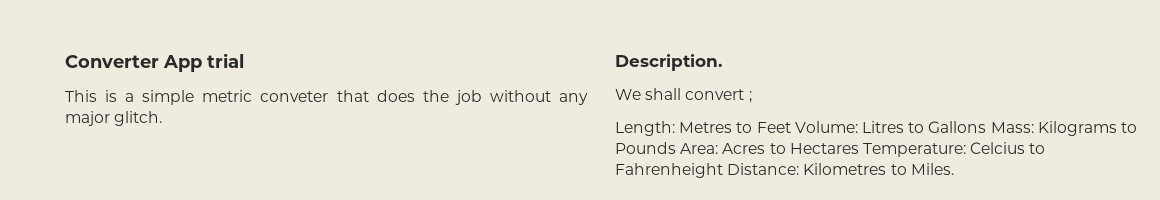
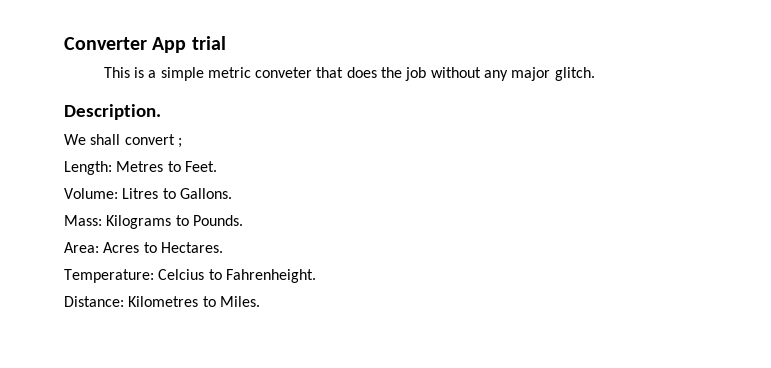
- Length: Metres to Feet Volume: Litres to Gallons Mass: Kilograms to Pounds Area: Acres to Hectares Temperature: Celcius to Fahrenheight Distance: Kilometres to Miles.
+ Length: Metres to Feet.
+ Volume: Litres to Gallons.
+ Mass: Kilograms to Pounds.
+ Area: Acres to Hectares.
+ Temperature: Celcius to Fahrenheight.
+ Distance: Kilometres to Miles.

